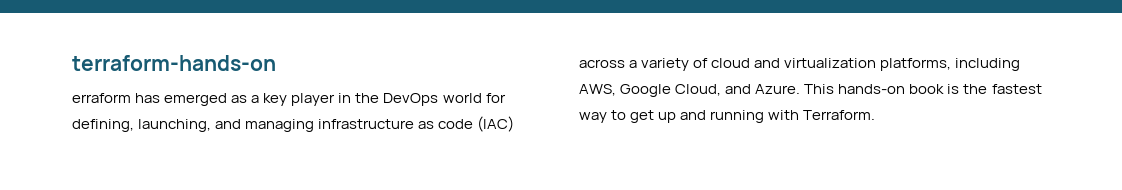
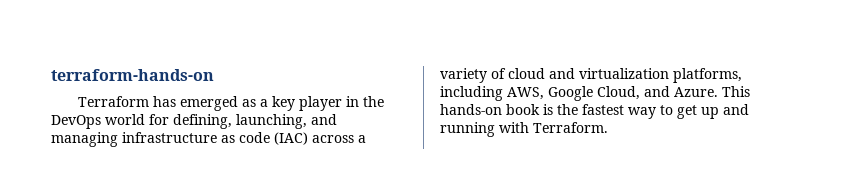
- erraform has emerged as a key player in the DevOps world for defining, launching, and managing infrastructure as code (IAC) across a variety of cloud and virtualization platforms, including AWS, Google Cloud, and Azure.
+ Terraform has emerged as a key player in the DevOps world for defining, launching, and managing infrastructure as code (IAC) across a variety of cloud and virtualization platforms, including AWS, Google Cloud, and Azure.

